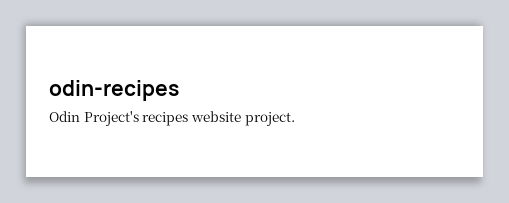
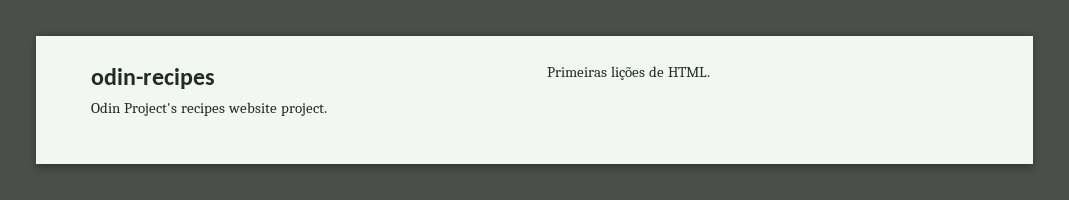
+ Primeiras lições de HTML.

